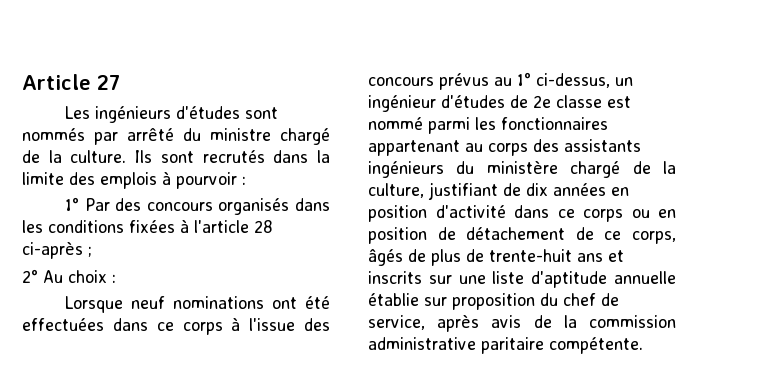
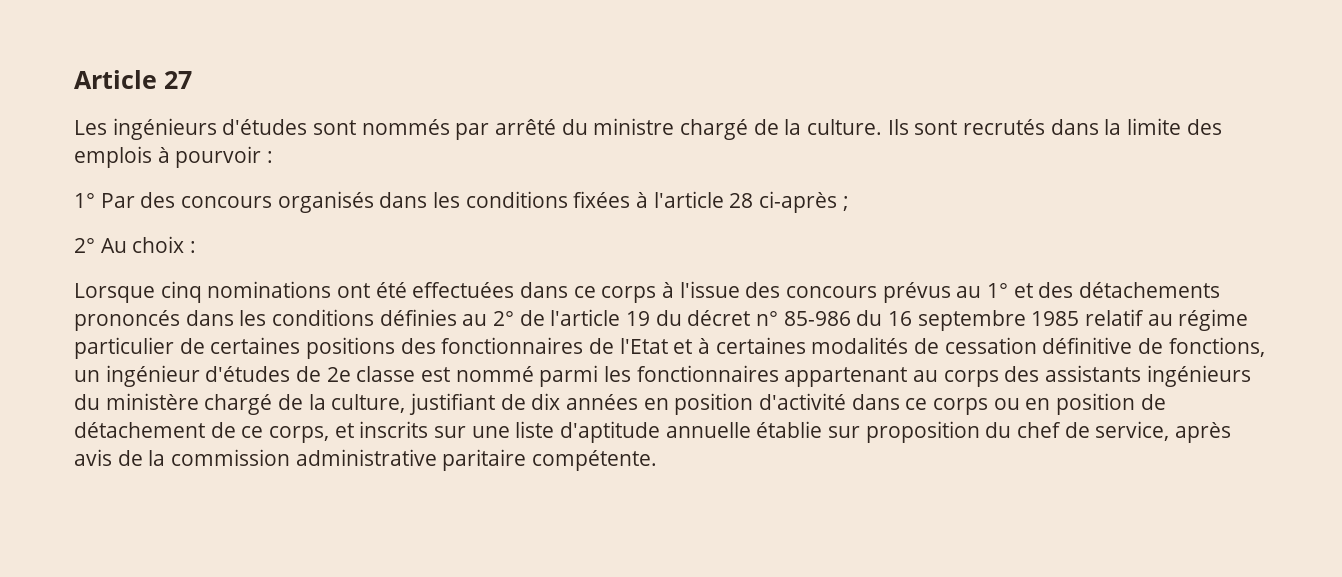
- Lorsque neuf nominations ont été effectuées dans ce corps à l'issue des concours prévus au 1° ci-dessus, un ingénieur d'études de 2e classe est nommé parmi les fonctionnaires appartenant au corps des assistants ingénieurs du ministère chargé de la culture, justifiant de dix années en position d'activité dans ce corps ou en position de détachement de ce corps, âgés de plus de trente-huit ans et inscrits sur une liste d'aptitude annuelle établie sur proposition du chef de service, après avis de la commission administrative paritaire compétente.
+ Lorsque cinq nominations ont été effectuées dans ce corps à l'issue des concours prévus au 1° et des détachements prononcés dans les conditions définies au 2° de l'article 19 du décret n° 85-986 du 16 septembre 1985 relatif au régime particulier de certaines positions des fonctionnaires de l'Etat et à certaines modalités de cessation définitive de fonctions, un ingénieur d'études de 2e classe est nommé parmi les fonctionnaires appartenant au corps des assistants ingénieurs du ministère chargé de la culture, justifiant de dix années en position d'activité dans ce corps ou en position de détachement de ce corps, et inscrits sur une liste d'aptitude annuelle établie sur proposition du chef de service, après avis de la commission administrative paritaire compétente.

